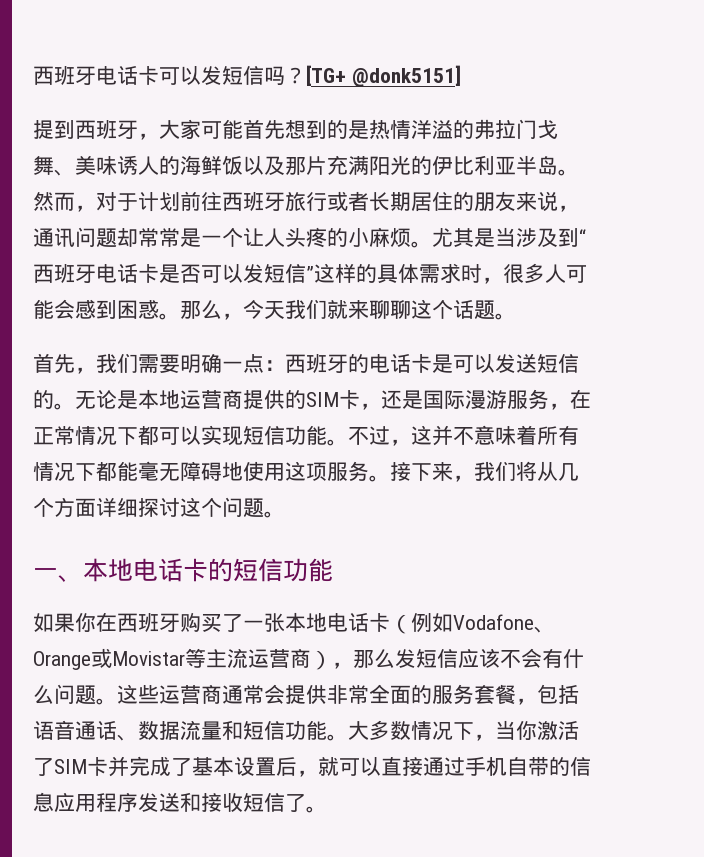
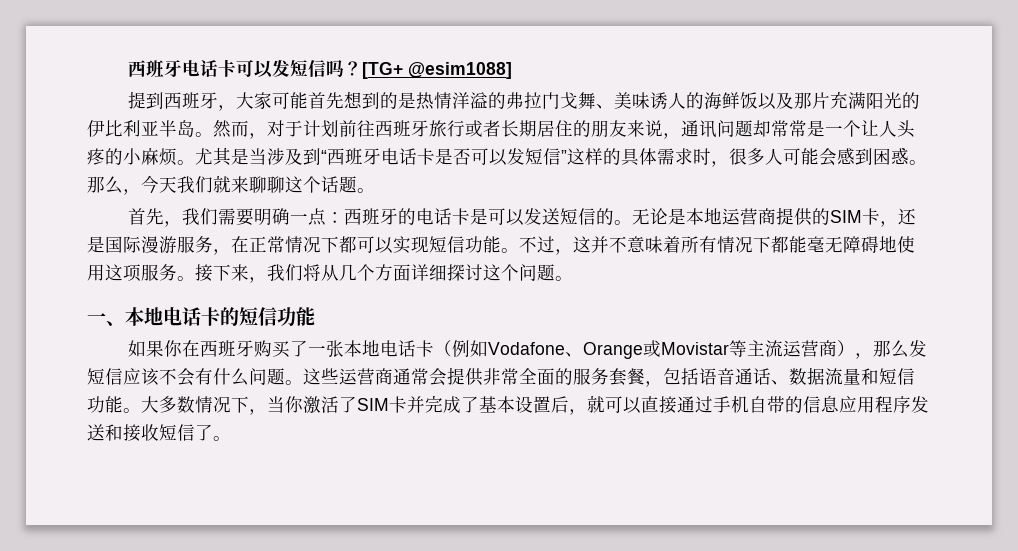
- [TG+ @donk5151]
+ [TG+ @esim1088]

